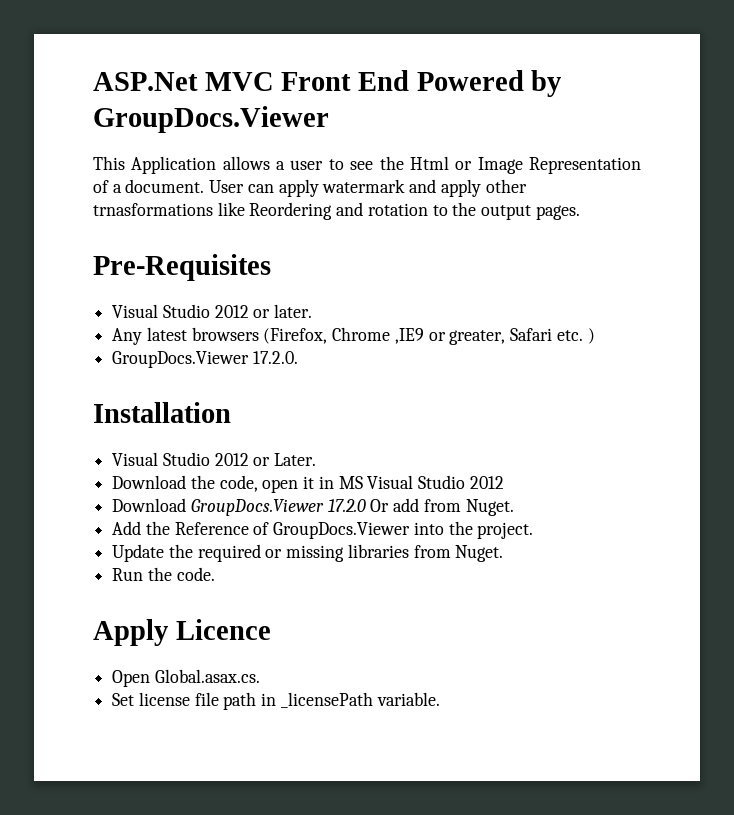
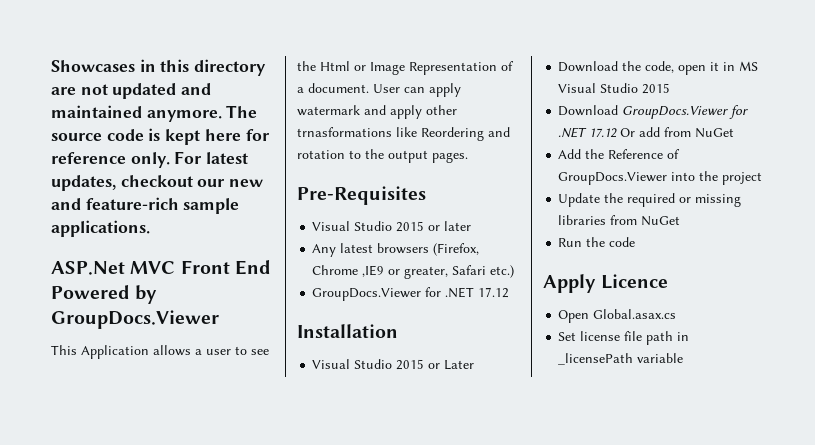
+ Showcases in this directory are not updated and maintained anymore. The source code is kept here for reference only. For latest updates, checkout our new and feature-rich sample applications.
- Visual Studio 2012 or later.
+ Visual Studio 2015 or later
- Any latest browsers (Firefox, Chrome ,IE9 or greater, Safari etc. )
- GroupDocs.Viewer 17.2.0.
+ Any latest browsers (Firefox, Chrome ,IE9 or greater, Safari etc.)
+ GroupDocs.Viewer for .NET 17.12
- Visual Studio 2012 or Later.
+ Visual Studio 2015 or Later
- Download the code, open it in MS Visual Studio 2012
+ Download the code, open it in MS Visual Studio 2015
- Download GroupDocs.Viewer 17.2.0 Or add from Nuget.
+ Download GroupDocs.Viewer for .NET 17.12 Or add from NuGet
- Add the Reference of GroupDocs.Viewer into the project.
+ Add the Reference of GroupDocs.Viewer into the project
- Update the required or missing libraries from Nuget.
+ Update the required or missing libraries from NuGet
- Run the code.
+ Run the code
- Open Global.asax.cs.
+ Open Global.asax.cs
- Set license file path in _licensePath variable.
+ Set license file path in _licensePath variable

